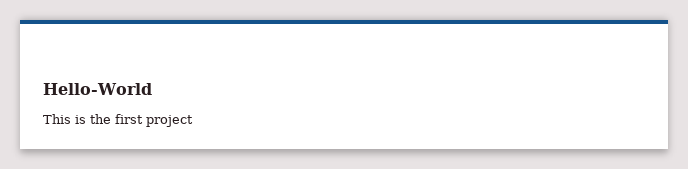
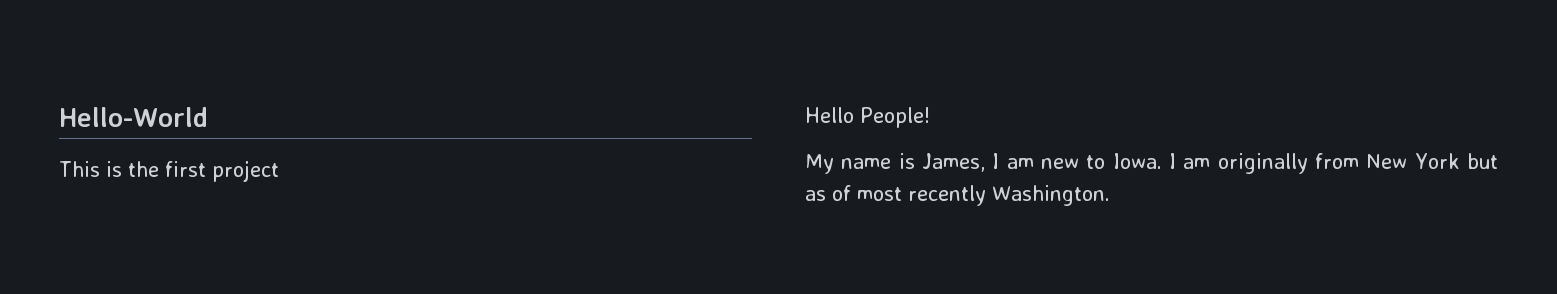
+ Hello People!
+ My name is James, I am new to Iowa. I am originally from New York but as of most recently Washington.

